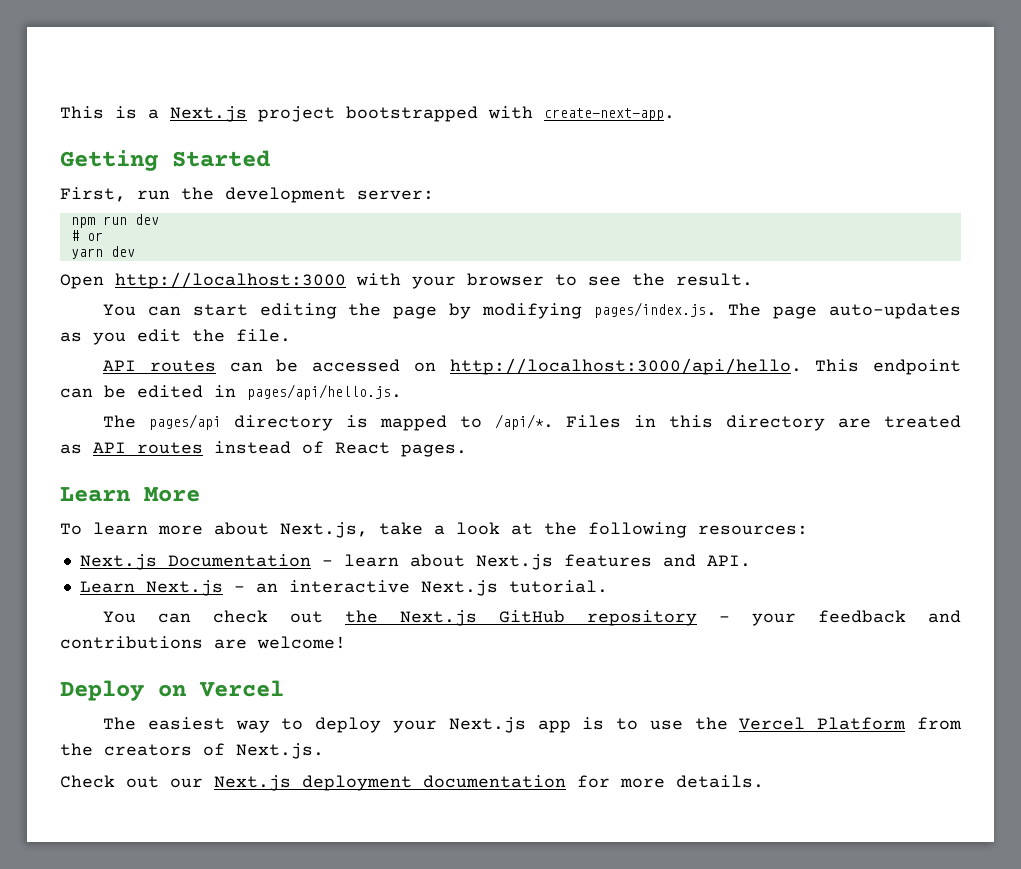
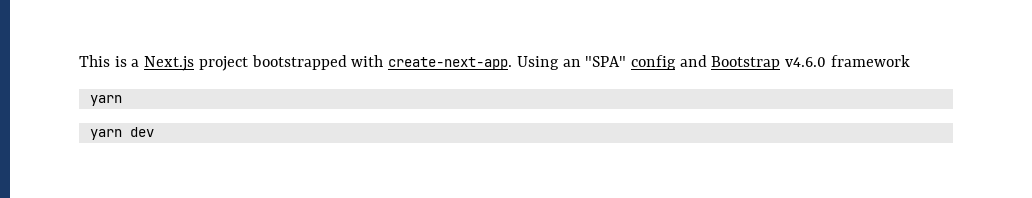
- This is a Next.js project bootstrapped with create-next-app.
- Getting Started
- First, run the development server:
- npm run dev
- # or
+ This is a Next.js project bootstrapped with create-next-app. Using an "SPA" config and Bootstrap v4.6.0 framework
+ yarn
  yarn dev
- Open http://localhost:3000 with your browser to see the result.
- You can start editing the page by modifying pages/index.js. The page auto-updates as you edit the file.
- API routes can be accessed on http://localhost:3000/api/hello. This endpoint can be edited in pages/api/hello.js.
- The pages/api directory is mapped to /api/*. Files in this directory are treated as API routes instead of React pages.
- Learn More
- To learn more about Next.js, take a look at the following resources:
- Next.js Documentation - learn about Next.js features and API.
- Learn Next.js - an interactive Next.js tutorial.
- You can check out the Next.js GitHub repository - your feedback and contributions are welcome!
- Deploy on Vercel
- The easiest way to deploy your Next.js app is to use the Vercel Platform from the creators of Next.js.
- Check out our Next.js deployment documentation for more details.

